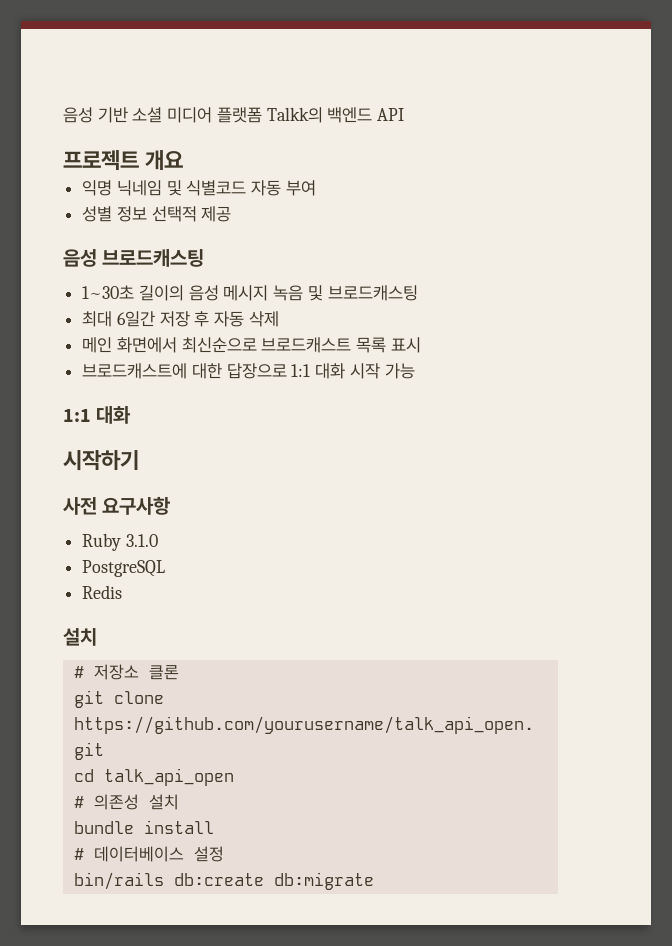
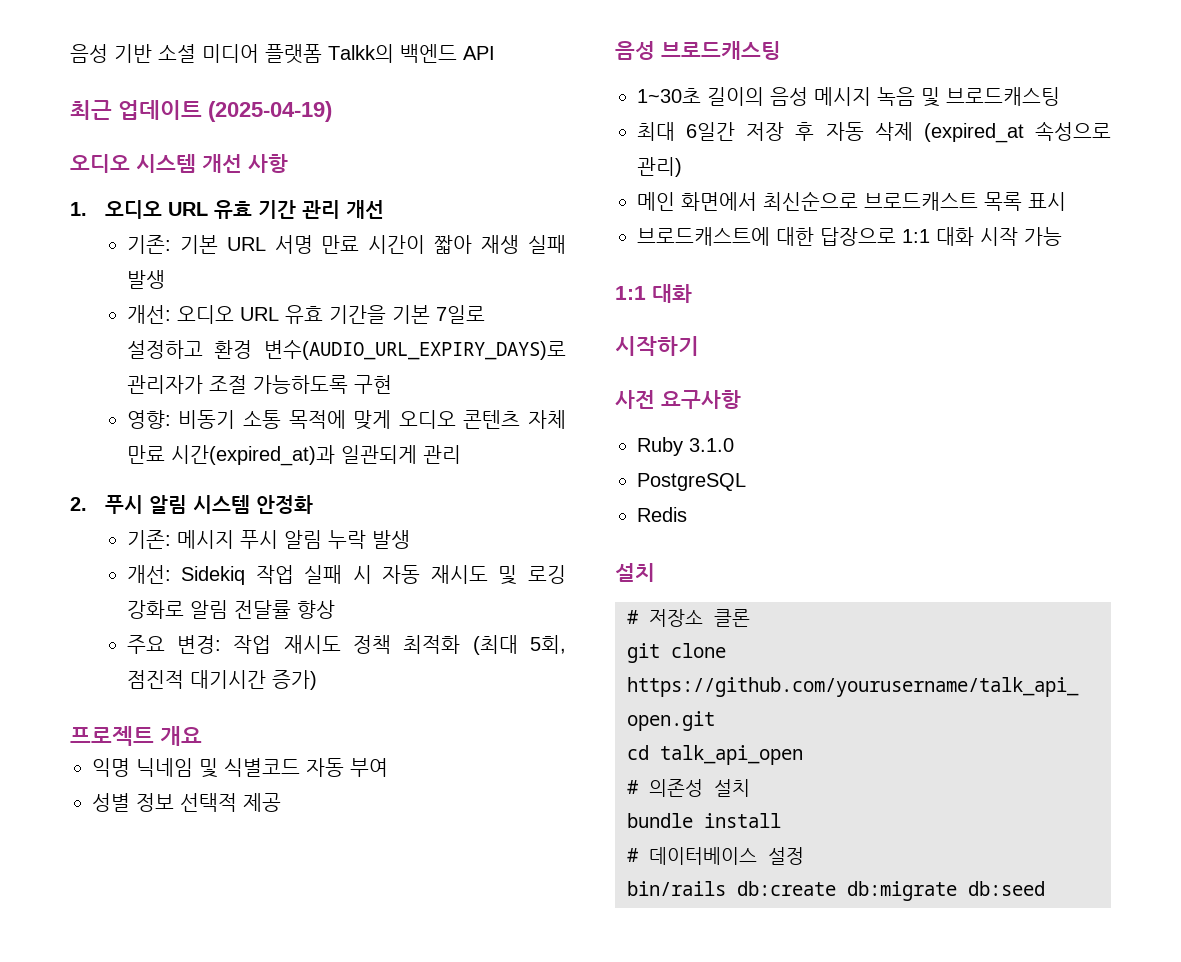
+ 최근 업데이트 (2025-04-19)
+ 오디오 시스템 개선 사항
+ 1. 오디오 URL 유효 기간 관리 개선
+ 기존: 기본 URL 서명 만료 시간이 짧아 재생 실패 발생
+ 개선: 오디오 URL 유효 기간을 기본 7일로 설정하고 환경 변수(AUDIO_URL_EXPIRY_DAYS)로 관리자가 조절 가능하도록 구현
+ 영향: 비동기 소통 목적에 맞게 오디오 콘텐츠 자체 만료 시간(expired_at)과 일관되게 관리
+ 2. 푸시 알림 시스템 안정화
+ 기존: 메시지 푸시 알림 누락 발생
+ 개선: Sidekiq 작업 실패 시 자동 재시도 및 로깅 강화로 알림 전달률 향상
+ 주요 변경: 작업 재시도 정책 최적화 (최대 5회, 점진적 대기시간 증가)
- 최대 6일간 저장 후 자동 삭제
+ 최대 6일간 저장 후 자동 삭제 (expired_at 속성으로 관리)
- bin/rails db:create db:migrate
+ bin/rails db:create db:migrate db:seed

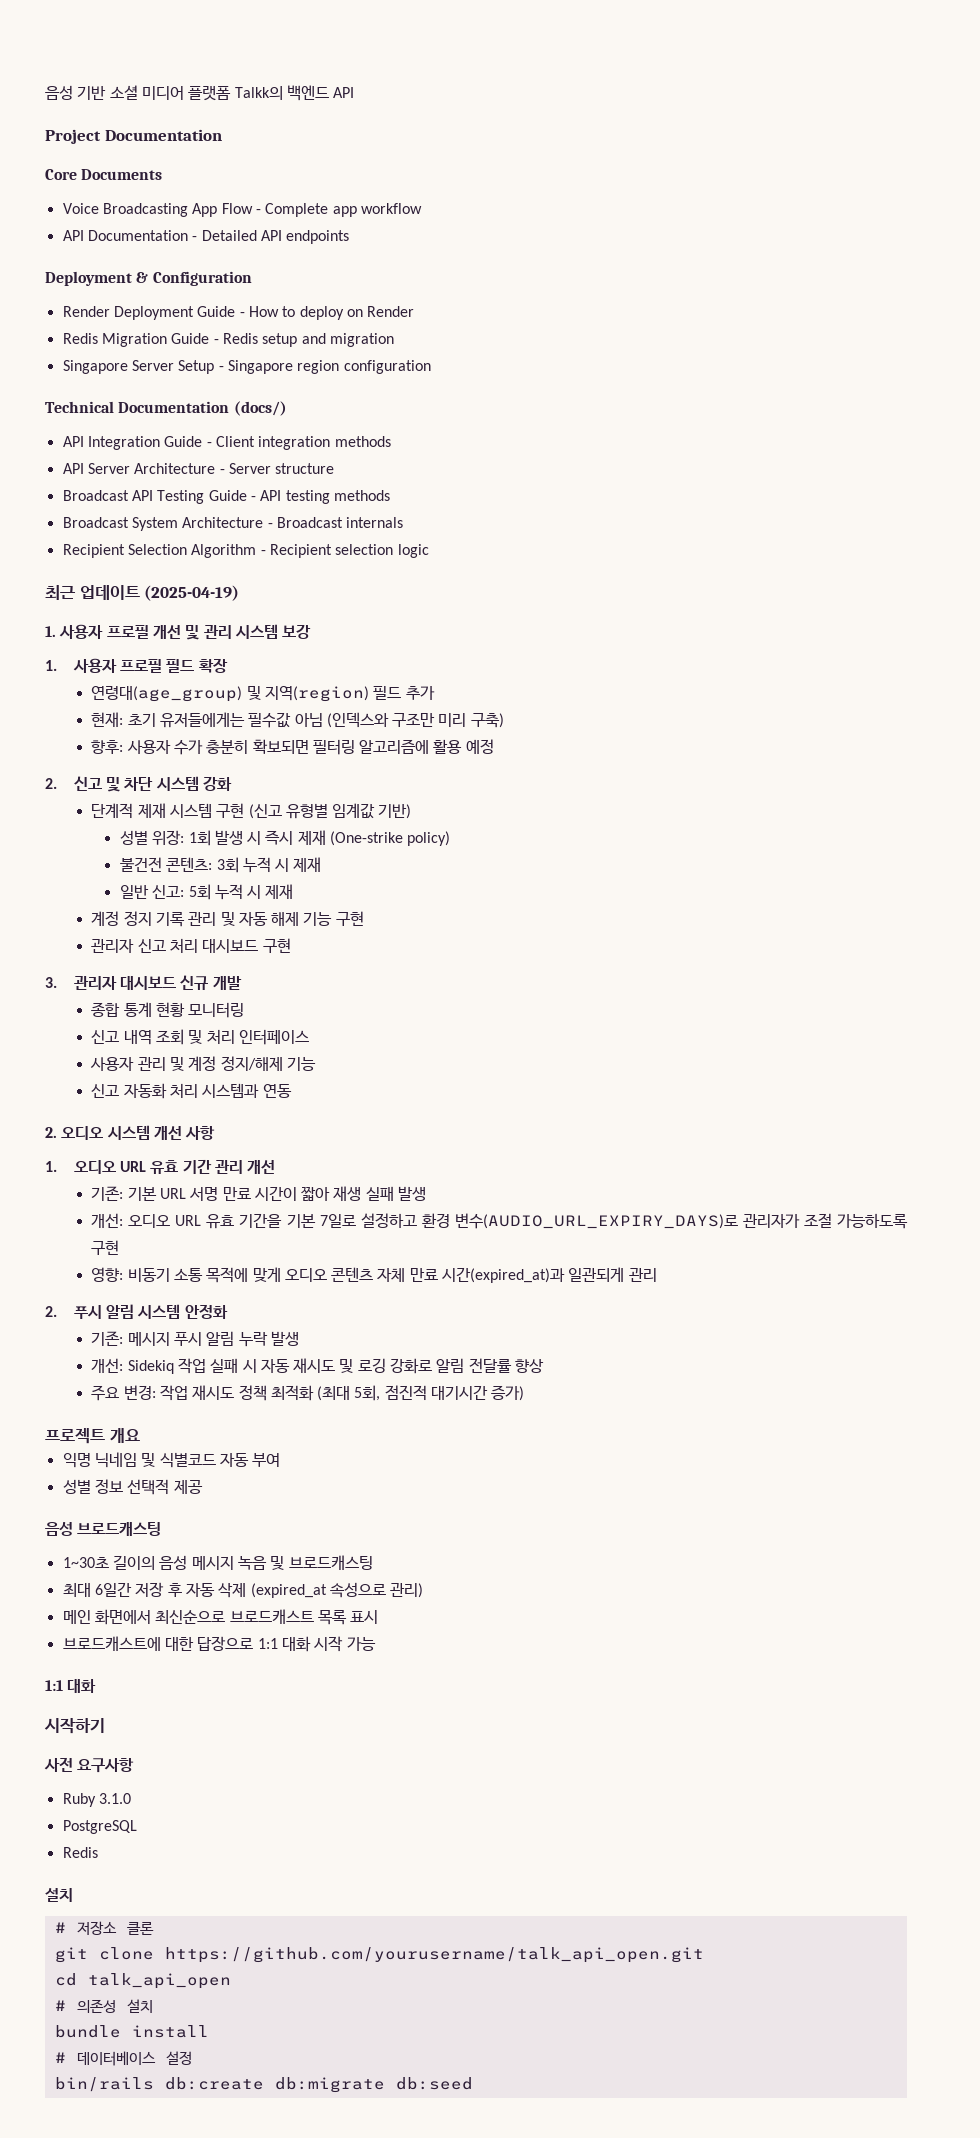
+ Project Documentation
+ Core Documents
+ Voice Broadcasting App Flow - Complete app workflow
+ API Documentation - Detailed API endpoints
+ Deployment & Configuration
+ Render Deployment Guide - How to deploy on Render
+ Redis Migration Guide - Redis setup and migration
+ Singapore Server Setup - Singapore region configuration
+ Technical Documentation (docs/)
+ API Integration Guide - Client integration methods
+ API Server Architecture - Server structure
+ Broadcast API Testing Guide - API testing methods
+ Broadcast System Architecture - Broadcast internals
+ Recipient Selection Algorithm - Recipient selection logic
  최근 업데이트 (2025-04-19)
- 오디오 시스템 개선 사항
+ 1. 사용자 프로필 개선 및 관리 시스템 보강
+ 1. 사용자 프로필 필드 확장
+ 연령대(age_group) 및 지역(region) 필드 추가
+ 현재: 초기 유저들에게는 필수값 아님 (인덱스와 구조만 미리 구축)
+ 향후: 사용자 수가 충분히 확보되면 필터링 알고리즘에 활용 예정
+ 2. 신고 및 차단 시스템 강화
+ 단계적 제재 시스템 구현 (신고 유형별 임계값 기반)
+ 성별 위장: 1회 발생 시 즉시 제재 (One-strike policy)
+ 불건전 콘텐츠: 3회 누적 시 제재
+ 일반 신고: 5회 누적 시 제재
+ 계정 정지 기록 관리 및 자동 해제 기능 구현
+ 관리자 신고 처리 대시보드 구현
+ 3. 관리자 대시보드 신규 개발
+ 종합 통계 현황 모니터링
+ 신고 내역 조회 및 처리 인터페이스
+ 사용자 관리 및 계정 정지/해제 기능
+ 신고 자동화 처리 시스템과 연동
+ 2. 오디오 시스템 개선 사항

